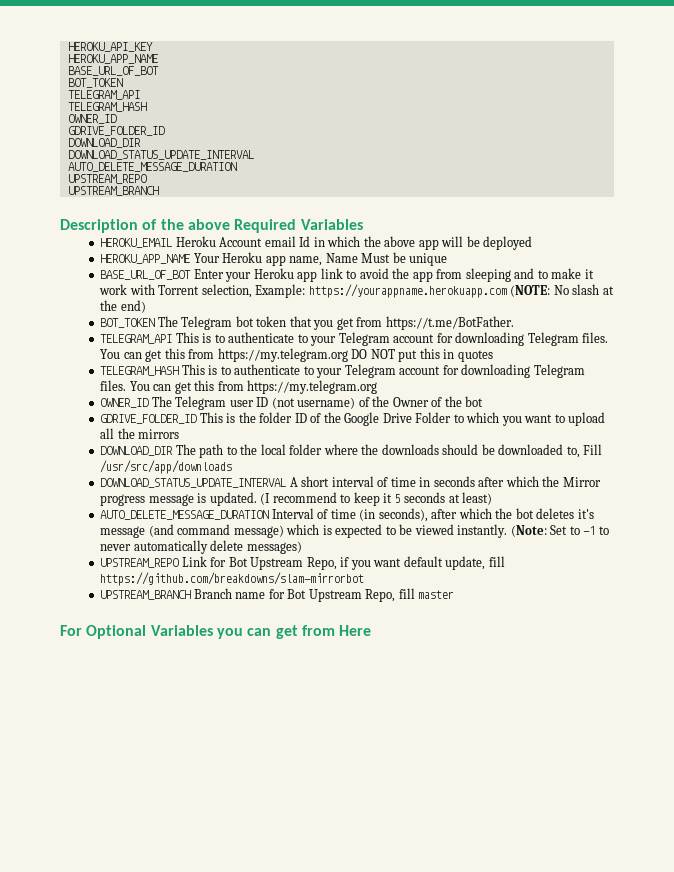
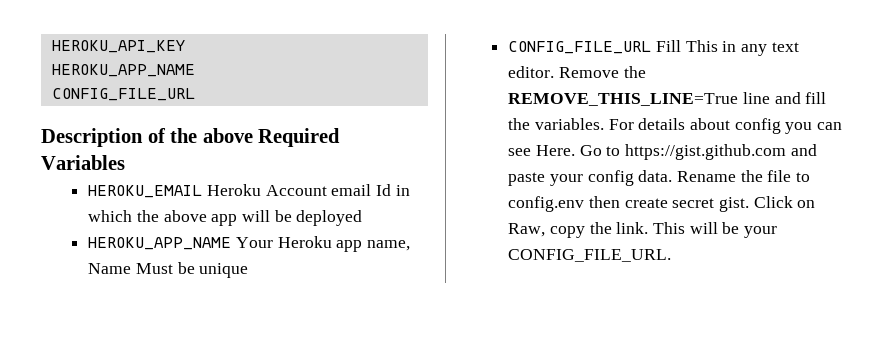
  HEROKU_API_KEY
  HEROKU_APP_NAME
- BASE_URL_OF_BOT
- BOT_TOKEN
- TELEGRAM_API
- TELEGRAM_HASH
- OWNER_ID
- GDRIVE_FOLDER_ID
- DOWNLOAD_DIR
- DOWNLOAD_STATUS_UPDATE_INTERVAL
- AUTO_DELETE_MESSAGE_DURATION
- UPSTREAM_REPO
- UPSTREAM_BRANCH
+ CONFIG_FILE_URL
- BASE_URL_OF_BOT Enter your Heroku app link to avoid the app from sleeping and to make it work with Torrent selection, Example: https://yourappname.herokuapp.com (NOTE: No slash at the end)
- BOT_TOKEN The Telegram bot token that you get from https://t.me/BotFather.
- TELEGRAM_API This is to authenticate to your Telegram account for downloading Telegram files. You can get this from https://my.telegram.org DO NOT put this in quotes
- TELEGRAM_HASH This is to authenticate to your Telegram account for downloading Telegram files. You can get this from https://my.telegram.org
- OWNER_ID The Telegram user ID (not username) of the Owner of the bot
- GDRIVE_FOLDER_ID This is the folder ID of the Google Drive Folder to which you want to upload all the mirrors
- DOWNLOAD_DIR The path to the local folder where the downloads should be downloaded to, Fill /usr/src/app/downloads
- DOWNLOAD_STATUS_UPDATE_INTERVAL A short interval of time in seconds after which the Mirror progress message is updated. (I recommend to keep it 5 seconds at least)
- AUTO_DELETE_MESSAGE_DURATION Interval of time (in seconds), after which the bot deletes it's message (and command message) which is expected to be viewed instantly. (Note: Set to -1 to never automatically delete messages)
- UPSTREAM_REPO Link for Bot Upstream Repo, if you want default update, fill https://github.com/breakdowns/slam-mirrorbot
- UPSTREAM_BRANCH Branch name for Bot Upstream Repo, fill master
- For Optional Variables you can get from Here
+ CONFIG_FILE_URL Fill This in any text editor. Remove the REMOVE_THIS_LINE=True line and fill the variables. For details about config you can see Here. Go to https://gist.github.com and paste your config data. Rename the file to config.env then create secret gist. Click on Raw, copy the link. This will be your CONFIG_FILE_URL.

